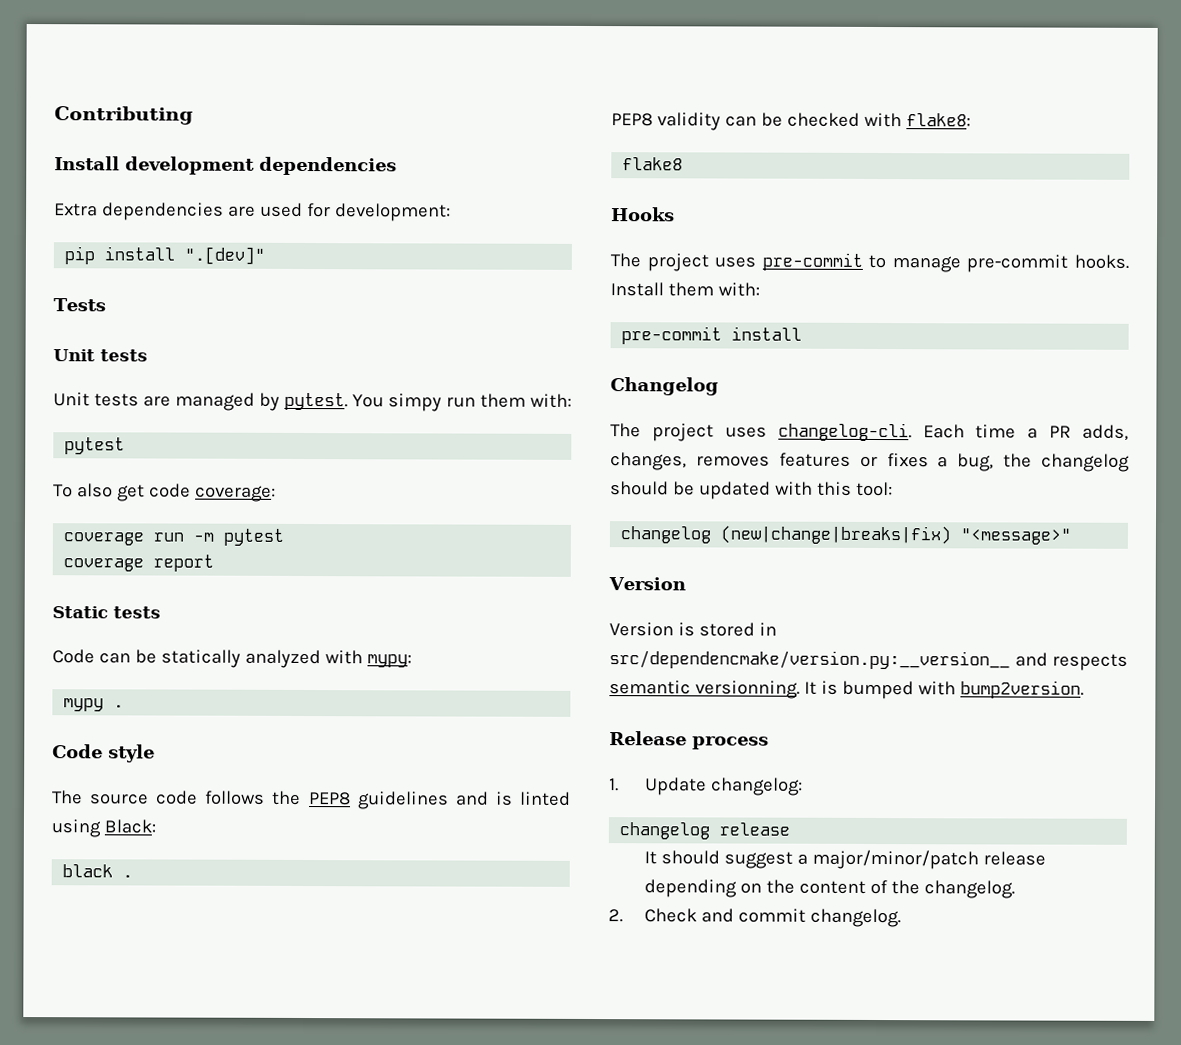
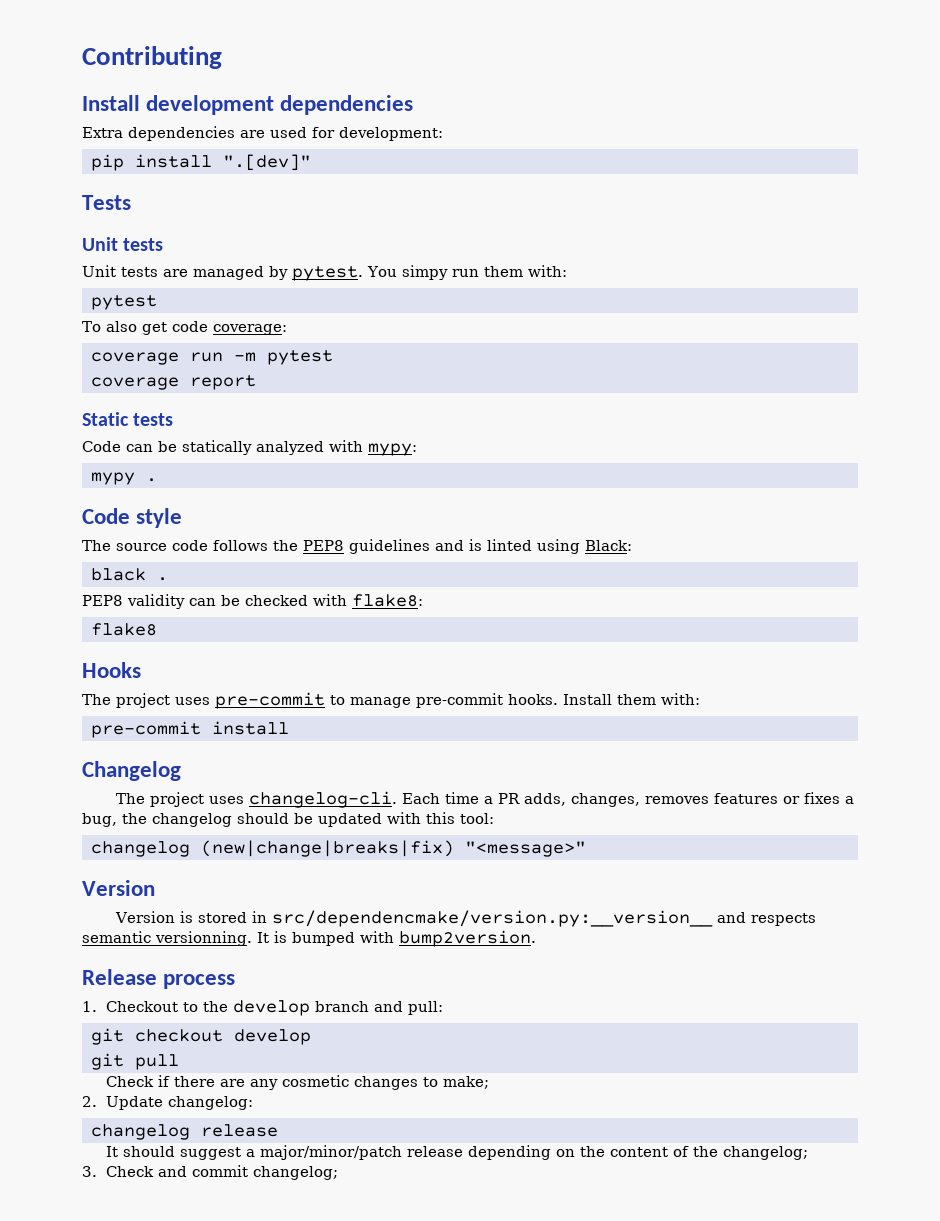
- 1. Update changelog:
+ 1. Checkout to the develop branch and pull:
+ git checkout develop
+ git pull
+ Check if there are any cosmetic changes to make;
+ 2. Update changelog:
- It should suggest a major/minor/patch release depending on the content of the changelog.
- 2. Check and commit changelog.
+ It should suggest a major/minor/patch release depending on the content of the changelog;
+ 3. Check and commit changelog;

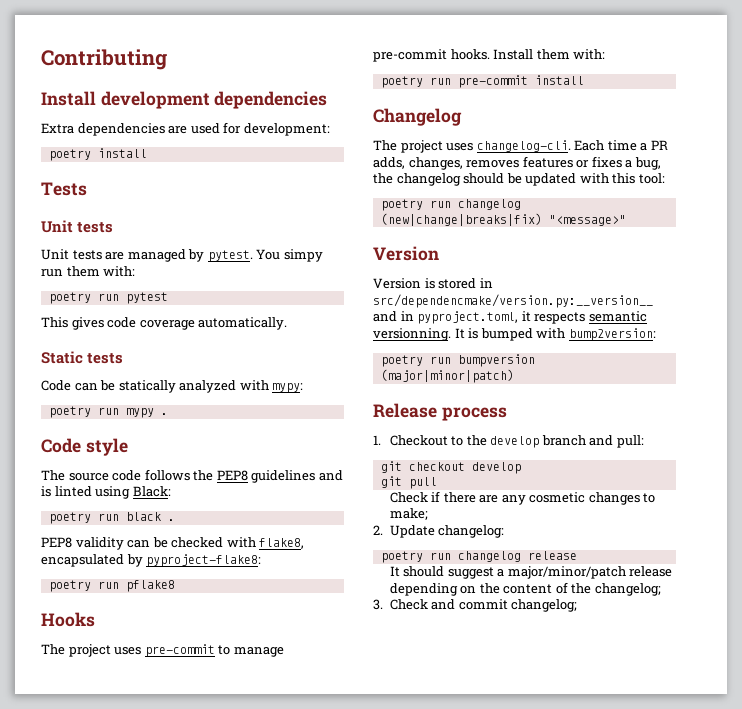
- pip install ".[dev]"
+ poetry install
  You simpy run them with:
- pytest
- To also get code coverage:
- coverage run -m pytest
- coverage report
+ poetry run pytest
+ This gives code coverage automatically.
- mypy .
+ poetry run mypy .
- black .
+ poetry run black .
- PEP8 validity can be checked with flake8:
- flake8
+ PEP8 validity can be checked with flake8, encapsulated by pyproject-flake8:
+ poetry run pflake8
- pre-commit install
+ poetry run pre-commit install
- changelog (new|change|breaks|fix) "<message>"
+ poetry run changelog (new|change|breaks|fix) "<message>"
- Version is stored in src/dependencmake/version.py:__version__ and respects semantic versionning.
+ Version is stored in src/dependencmake/version.py:__version__ and in pyproject.toml, it respects semantic versionning.
- It is bumped with bump2version.
+ It is bumped with bump2version:
+ poetry run bumpversion (major|minor|patch)
- changelog release
+ poetry run changelog release

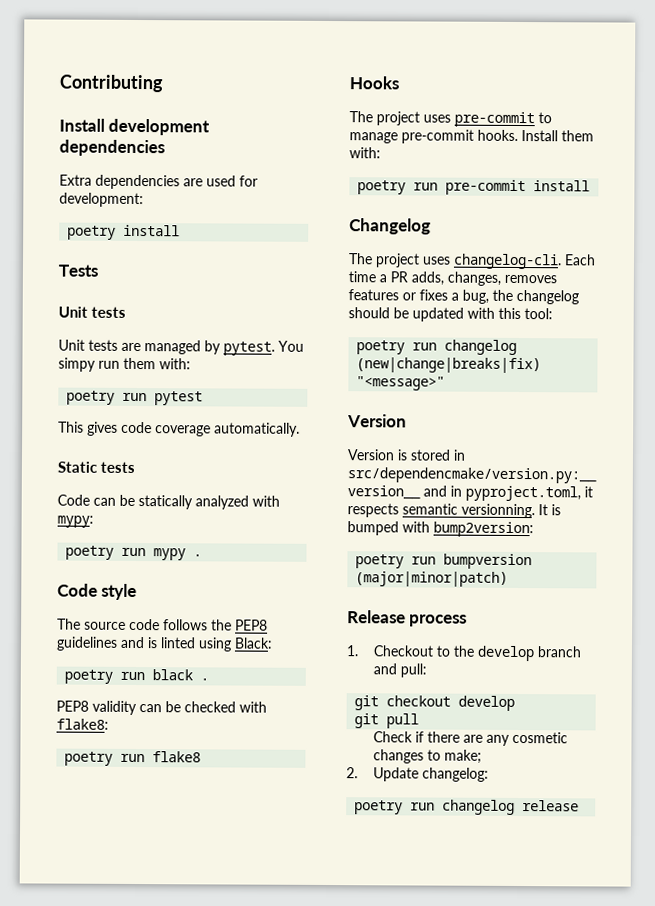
- PEP8 validity can be checked with flake8, encapsulated by pyproject-flake8:
- poetry run pflake8
+ PEP8 validity can be checked with flake8:
+ poetry run flake8
- It should suggest a major/minor/patch release depending on the content of the changelog;
- 3. Check and commit changelog;

